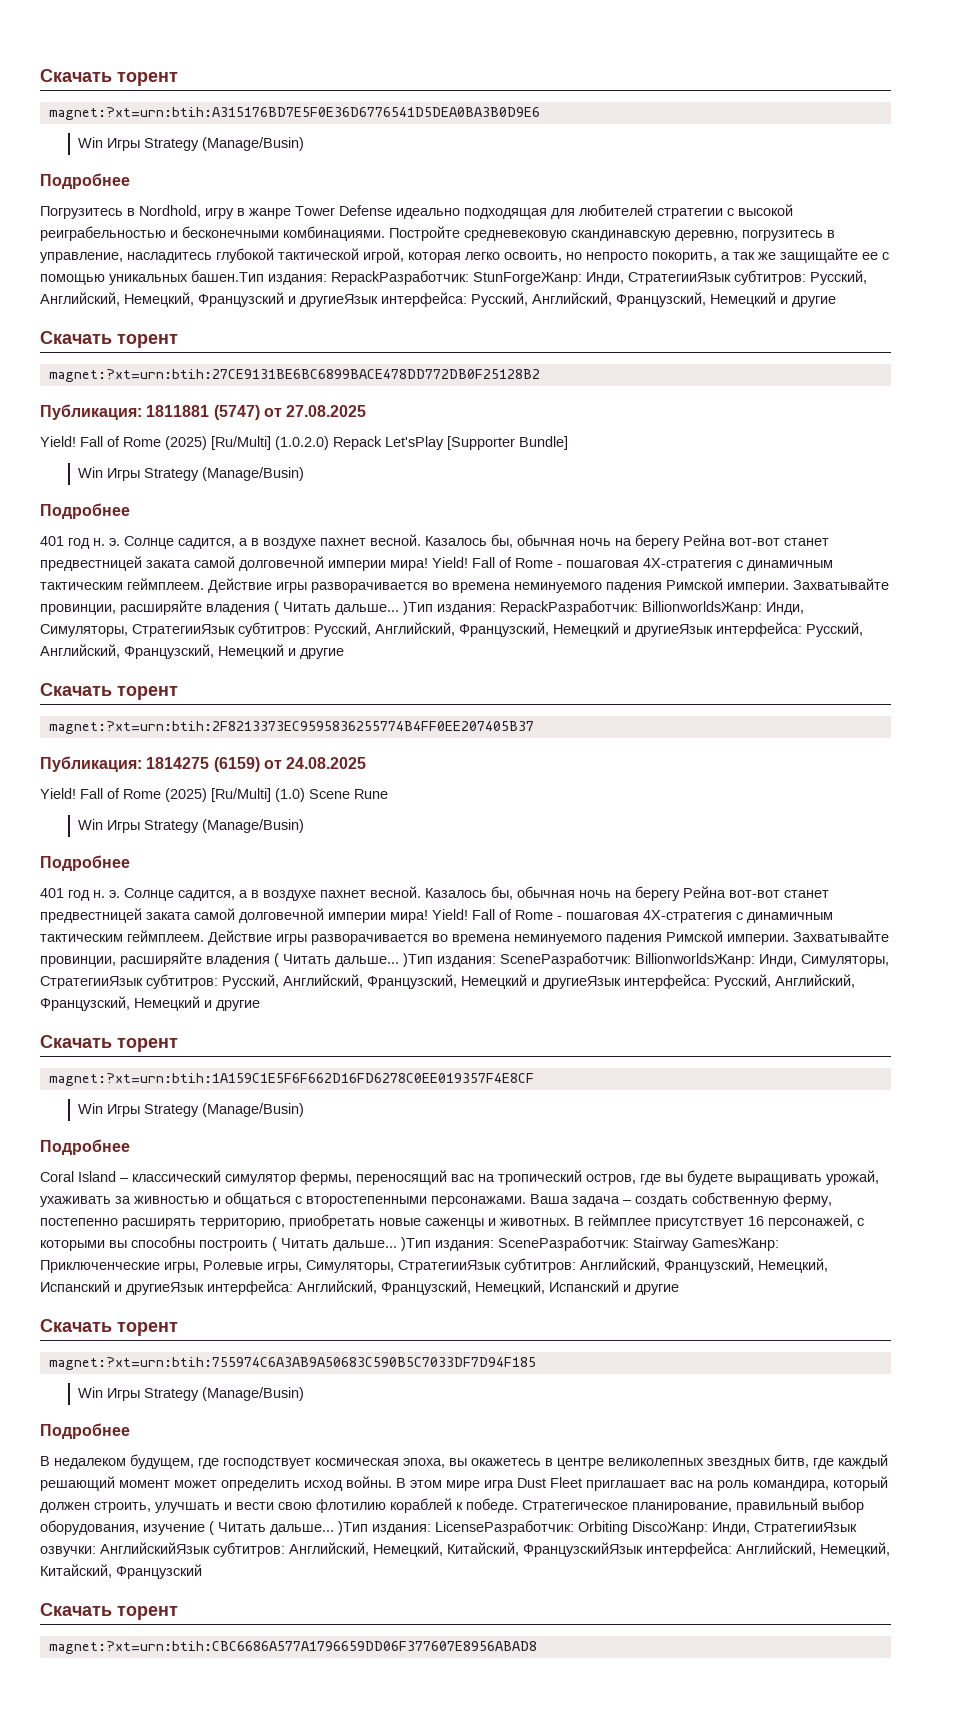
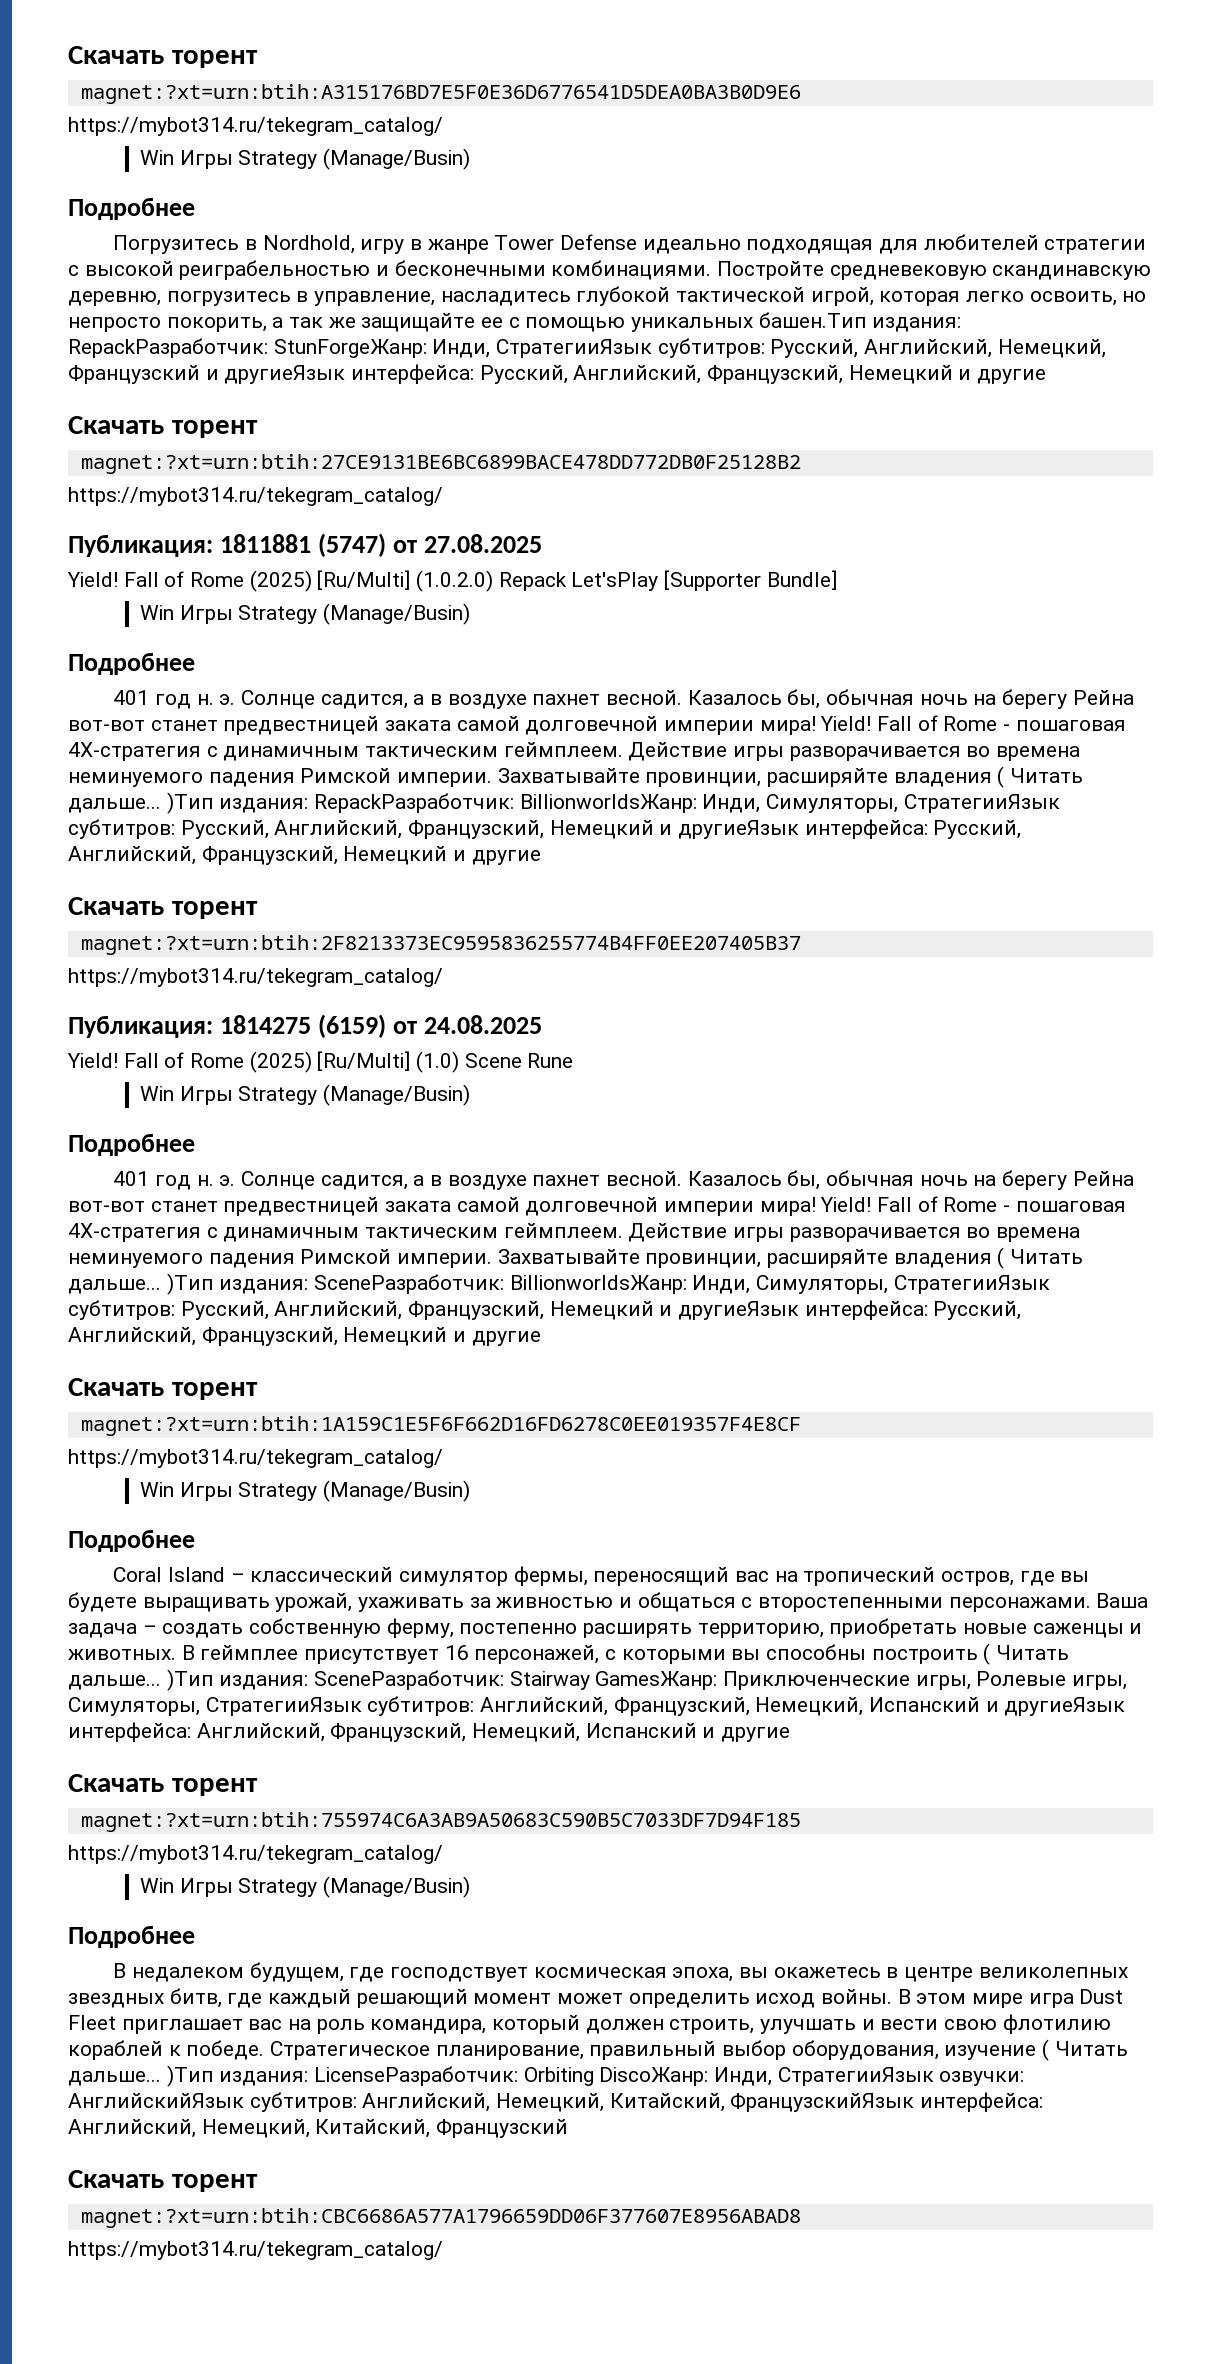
  magnet:?xt=urn:btih:A315176BD7E5F0E36D6776541D5DEA0BA3B0D9E6
+ https://mybot314.ru/tekegram_catalog/
  magnet:?xt=urn:btih:27CE9131BE6BC6899BACE478DD772DB0F25128B2
+ https://mybot314.ru/tekegram_catalog/
  magnet:?xt=urn:btih:2F8213373EC9595836255774B4FF0EE207405B37
+ https://mybot314.ru/tekegram_catalog/
  magnet:?xt=urn:btih:1A159C1E5F6F662D16FD6278C0EE019357F4E8CF
+ https://mybot314.ru/tekegram_catalog/
  magnet:?xt=urn:btih:755974C6A3AB9A50683C590B5C7033DF7D94F185
+ https://mybot314.ru/tekegram_catalog/
  magnet:?xt=urn:btih:CBC6686A577A1796659DD06F377607E8956ABAD8
+ https://mybot314.ru/tekegram_catalog/

